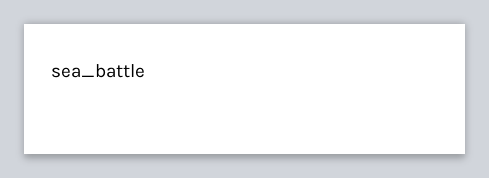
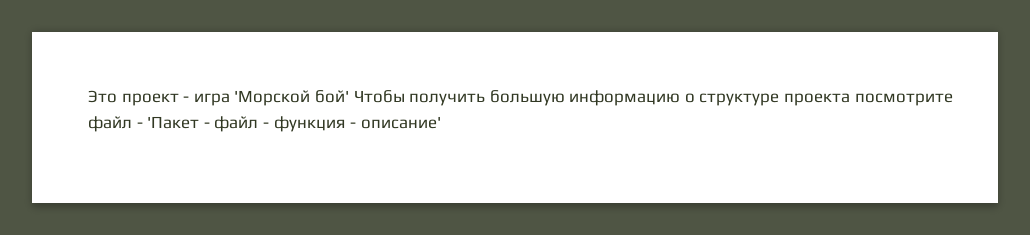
- sea_battle
+ Это проект - игра 'Морской бой' Чтобы получить большую информацию о структуре проекта посмотрите файл - 'Пакет - файл - функция - описание'

